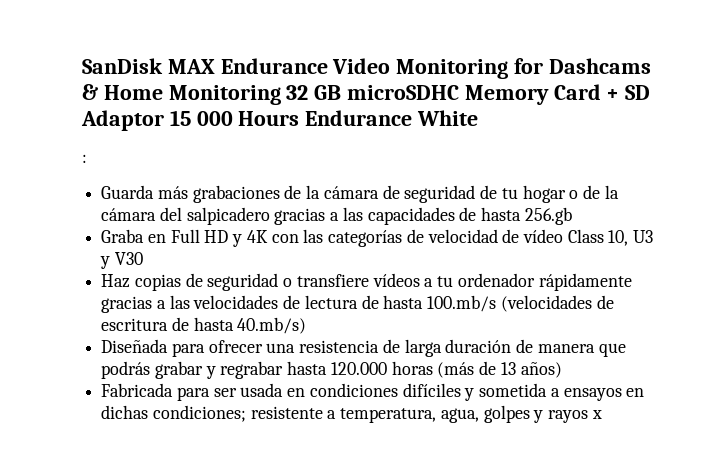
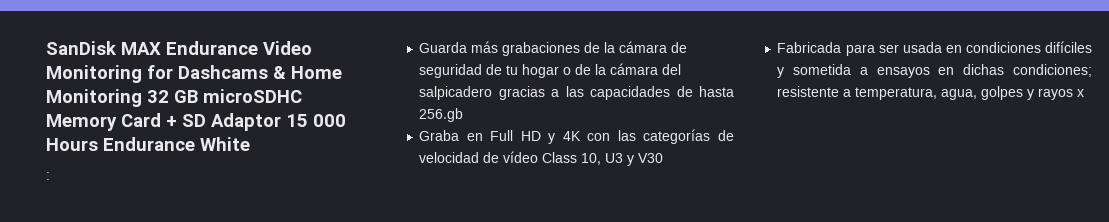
- Haz copias de seguridad o transfiere vídeos a tu ordenador rápidamente gracias a las velocidades de lectura de hasta 100.mb/s (velocidades de escritura de hasta 40.mb/s)
- Diseñada para ofrecer una resistencia de larga duración de manera que podrás grabar y regrabar hasta 120.000 horas (más de 13 años)

